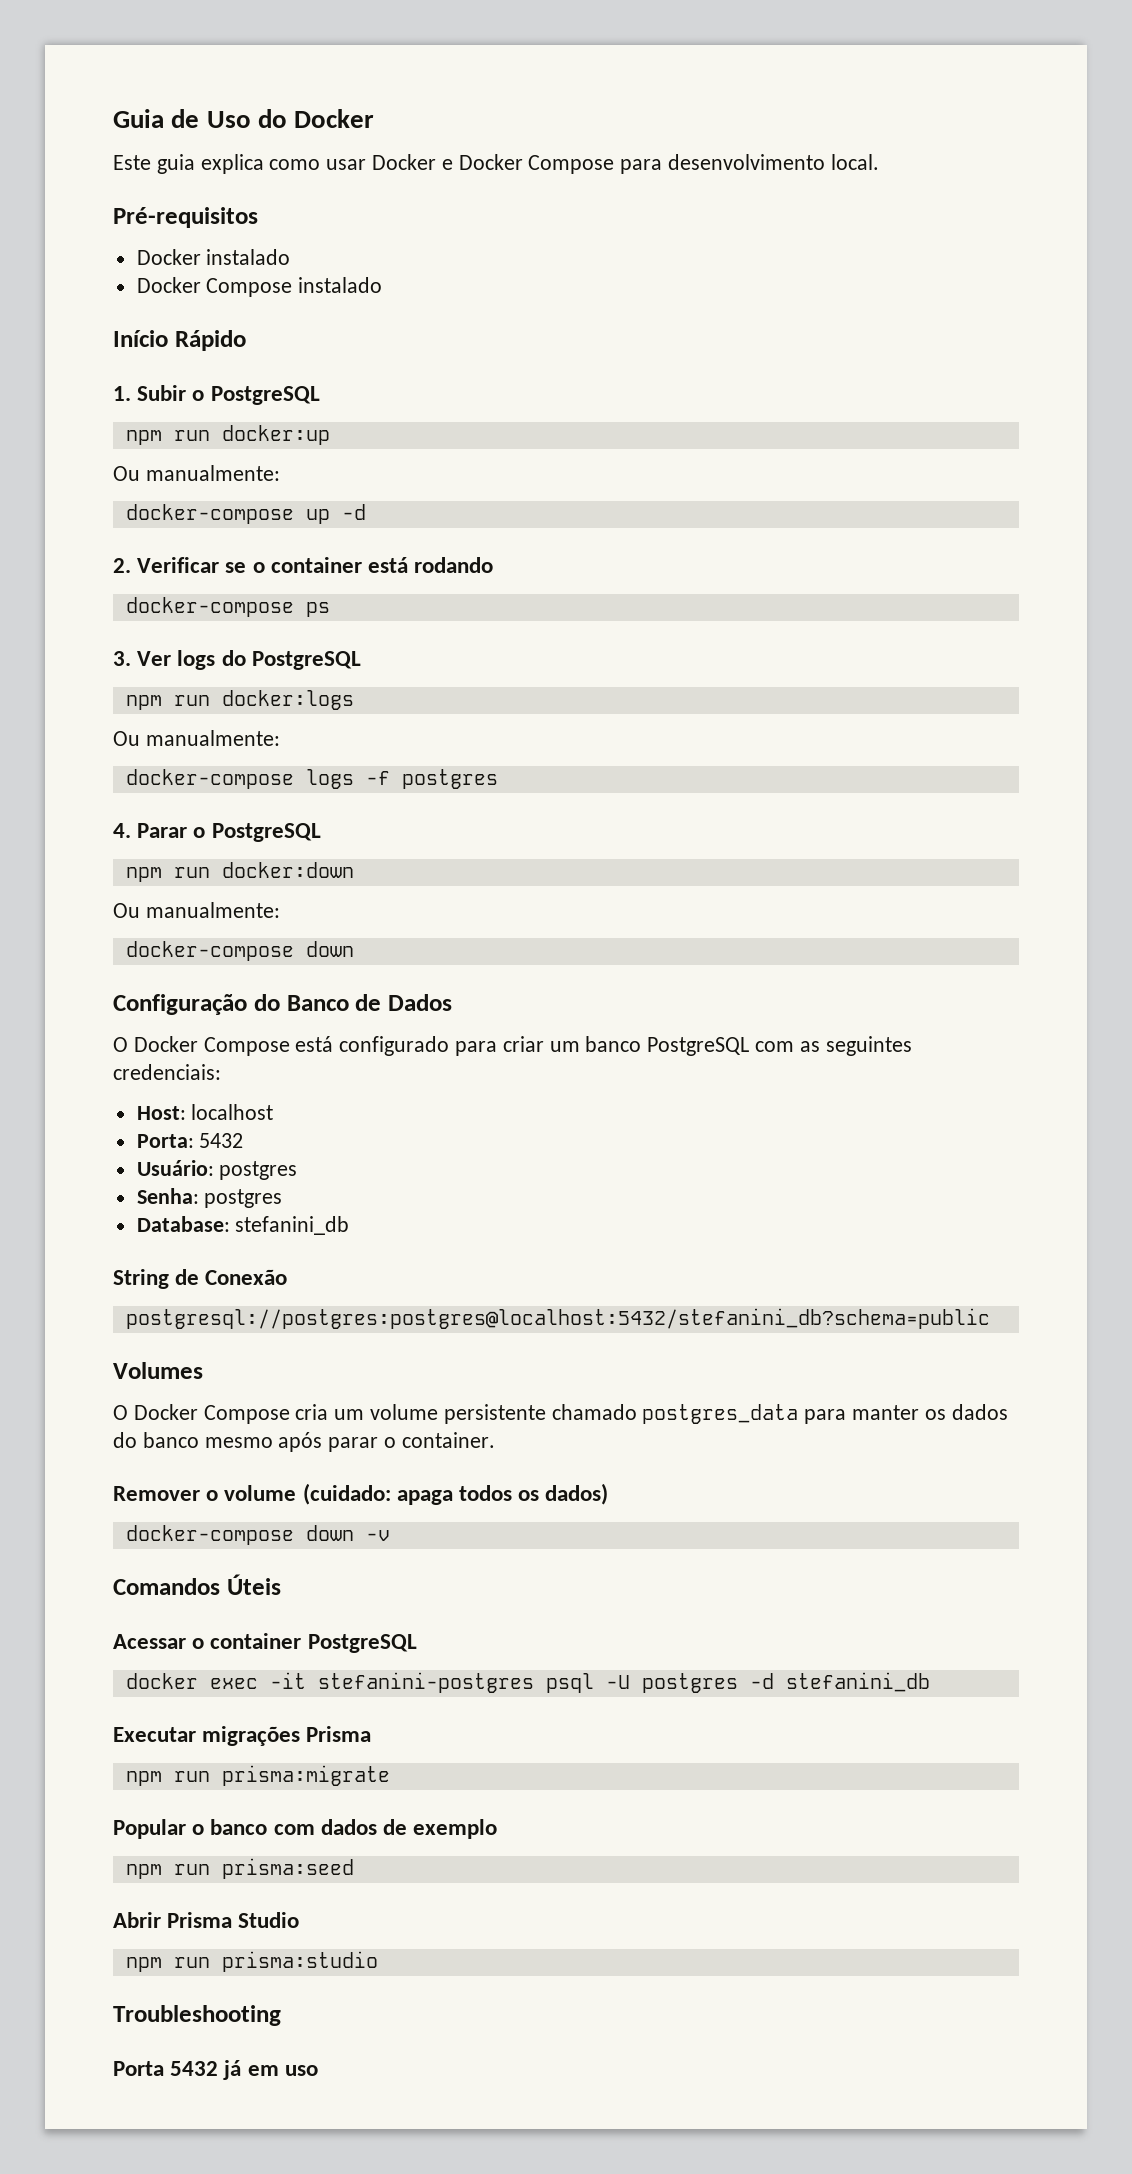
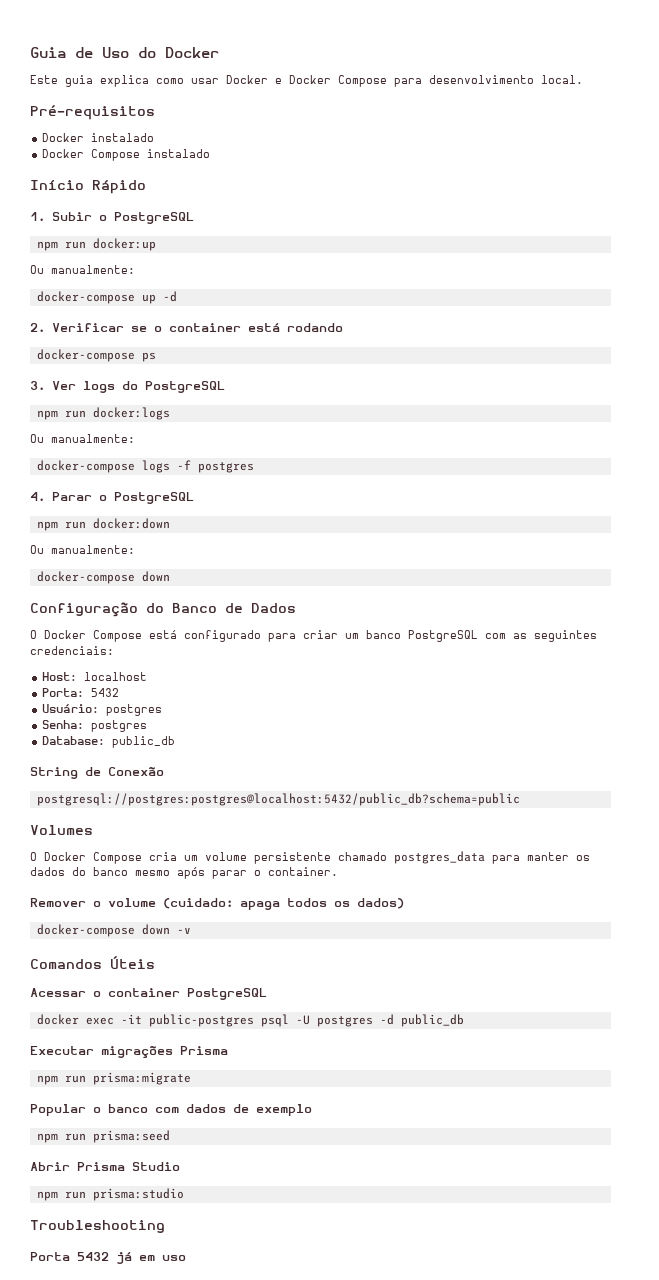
- Database: stefanini_db
+ Database: public_db
- postgresql://postgres:postgres@localhost:5432/stefanini_db?schema=public
+ postgresql://postgres:postgres@localhost:5432/public_db?schema=public
- docker exec -it stefanini-postgres psql -U postgres -d stefanini_db
+ docker exec -it public-postgres psql -U postgres -d public_db

